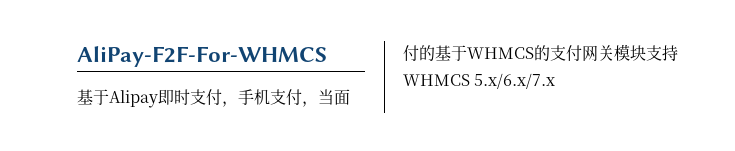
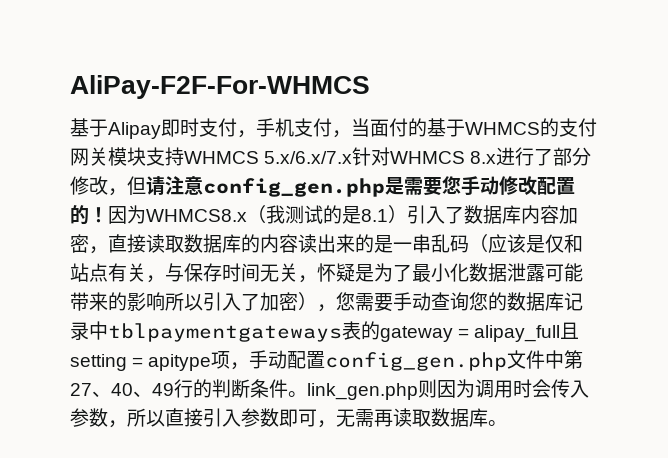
- 基于Alipay即时支付，手机支付，当面付的基于WHMCS的支付网关模块支持WHMCS 5.x/6.x/7.x
+ 基于Alipay即时支付，手机支付，当面付的基于WHMCS的支付网关模块支持WHMCS 5.x/6.x/7.x针对WHMCS 8.x进行了部分修改，但请注意config_gen.php是需要您手动修改配置的！因为WHMCS8.x（我测试的是8.1）引入了数据库内容加密，直接读取数据库的内容读出来的是一串乱码（应该是仅和站点有关，与保存时间无关，怀疑是为了最小化数据泄露可能带来的影响所以引入了加密），您需要手动查询您的数据库记录中tblpaymentgateways表的gateway = alipay_full且setting = apitype项，手动配置config_gen.php文件中第27、40、49行的判断条件。link_gen.php则因为调用时会传入参数，所以直接引入参数即可，无需再读取数据库。

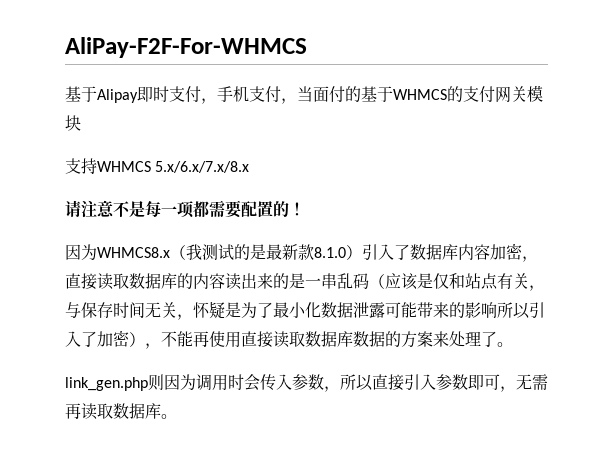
- 基于Alipay即时支付，手机支付，当面付的基于WHMCS的支付网关模块支持WHMCS 5.x/6.x/7.x针对WHMCS 8.x进行了部分修改，但请注意config_gen.php是需要您手动修改配置的！因为WHMCS8.x（我测试的是8.1）引入了数据库内容加密，直接读取数据库的内容读出来的是一串乱码（应该是仅和站点有关，与保存时间无关，怀疑是为了最小化数据泄露可能带来的影响所以引入了加密），您需要手动查询您的数据库记录中tblpaymentgateways表的gateway = alipay_full且setting = apitype项，手动配置config_gen.php文件中第27、40、49行的判断条件。link_gen.php则因为调用时会传入参数，所以直接引入参数即可，无需再读取数据库。
+ 基于Alipay即时支付，手机支付，当面付的基于WHMCS的支付网关模块
+ 支持WHMCS 5.x/6.x/7.x/8.x
+ 请注意不是每一项都需要配置的！
+ 因为WHMCS8.x（我测试的是最新款8.1.0）引入了数据库内容加密，直接读取数据库的内容读出来的是一串乱码（应该是仅和站点有关，与保存时间无关，怀疑是为了最小化数据泄露可能带来的影响所以引入了加密），不能再使用直接读取数据库数据的方案来处理了。
+ link_gen.php则因为调用时会传入参数，所以直接引入参数即可，无需再读取数据库。

